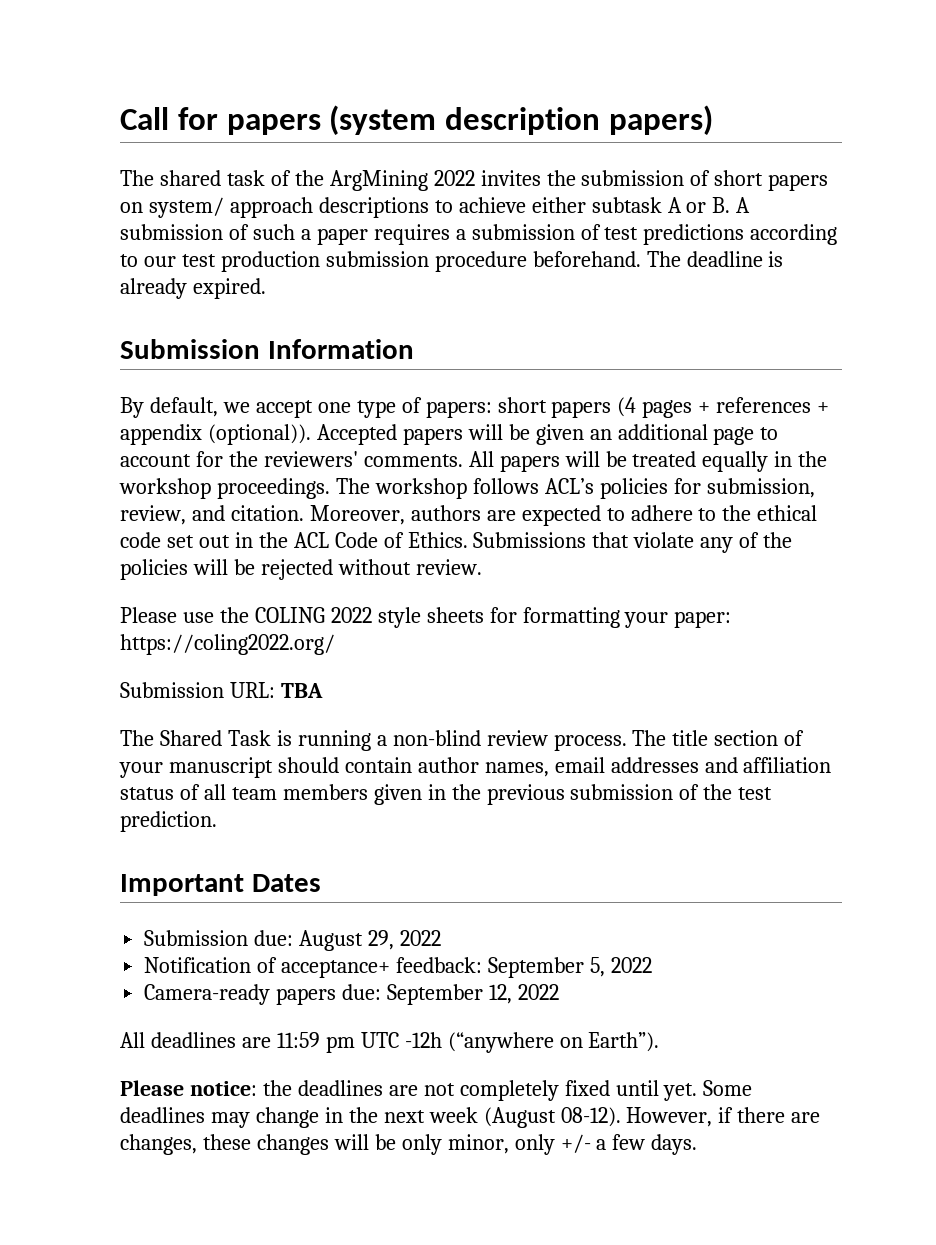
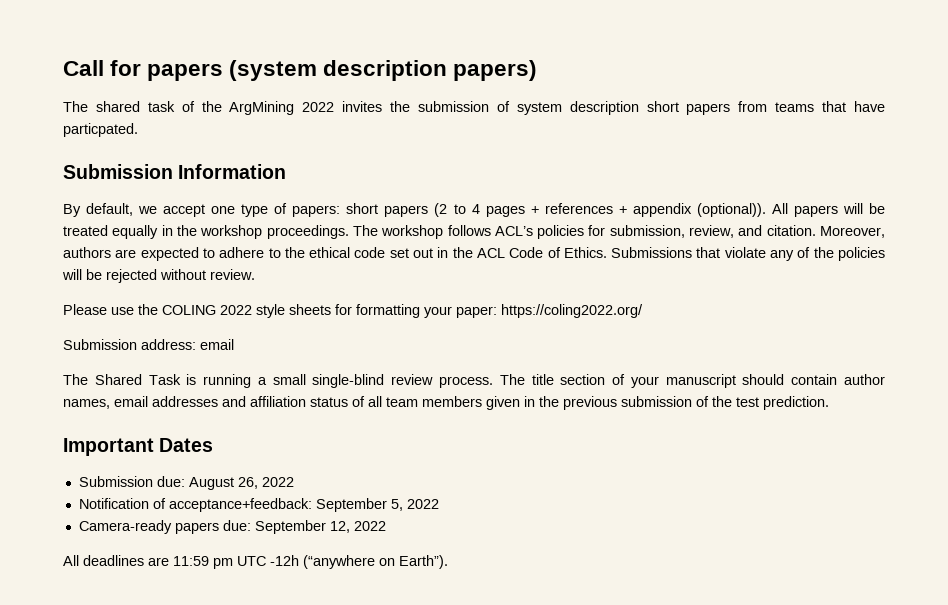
- The shared task of the ArgMining 2022 invites the submission of short papers on system/ approach descriptions to achieve either subtask A or B. A submission of such a paper requires a submission of test predictions according to our test production submission procedure beforehand. The deadline is already expired.
+ The shared task of the ArgMining 2022 invites the submission of system description short papers from teams that have particpated.
- By default, we accept one type of papers: short papers (4 pages + references + appendix (optional)).
+ By default, we accept one type of papers: short papers (2 to 4 pages + references + appendix (optional)).
- Accepted papers will be given an additional page to account for the reviewers' comments.
- Submission URL: TBA
+ Submission address: email
- The Shared Task is running a non-blind review process.
+ The Shared Task is running a small single-blind review process.
- Submission due: August 29, 2022
+ Submission due: August 26, 2022
- Notification of acceptance+ feedback: September 5, 2022
+ Notification of acceptance+feedback: September 5, 2022
- Please notice: the deadlines are not completely fixed until yet. Some deadlines may change in the next week (August 08-12). However, if there are changes, these changes will be only minor, only +/- a few days.

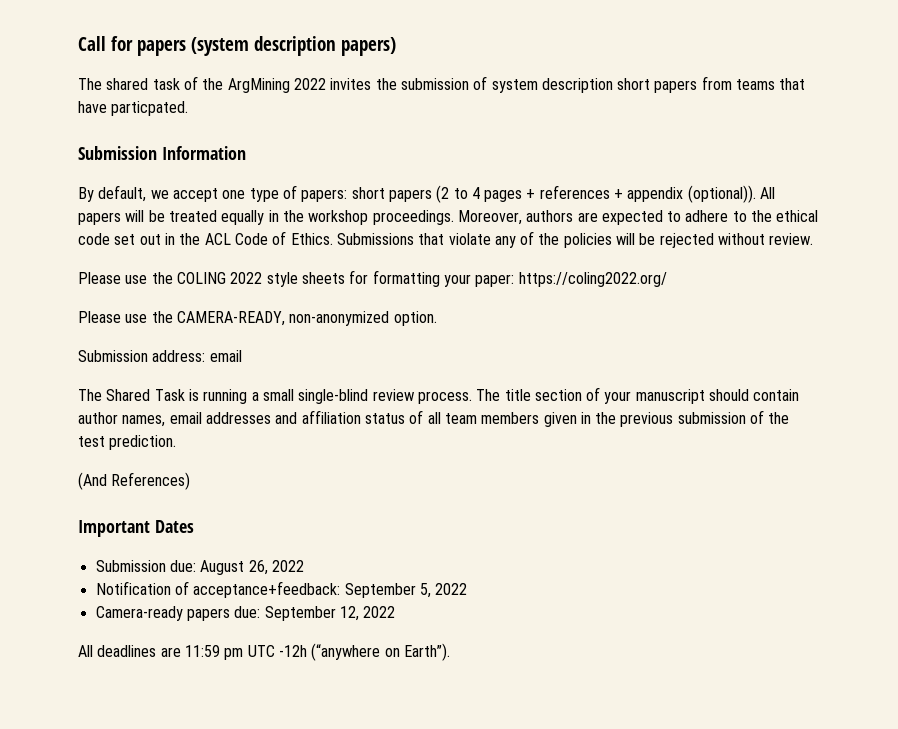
- The workshop follows ACL’s policies for submission, review, and citation.
+ Please use the CAMERA-READY, non-anonymized option.
+ (And References)

